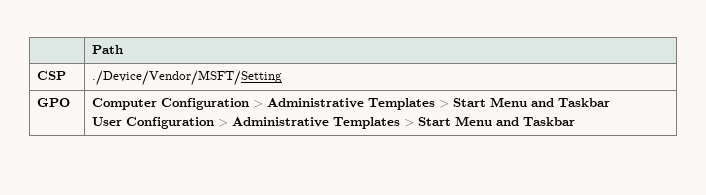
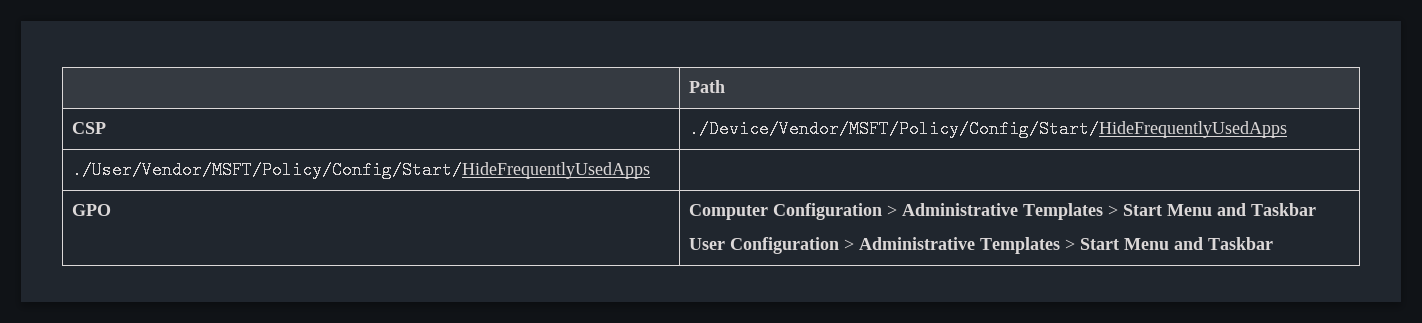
- CSP | ./Device/Vendor/MSFT/Setting
+ CSP | ./Device/Vendor/MSFT/Policy/Config/Start/HideFrequentlyUsedApps
+ ./User/Vendor/MSFT/Policy/Config/Start/HideFrequentlyUsedApps |

